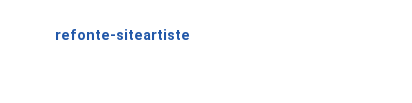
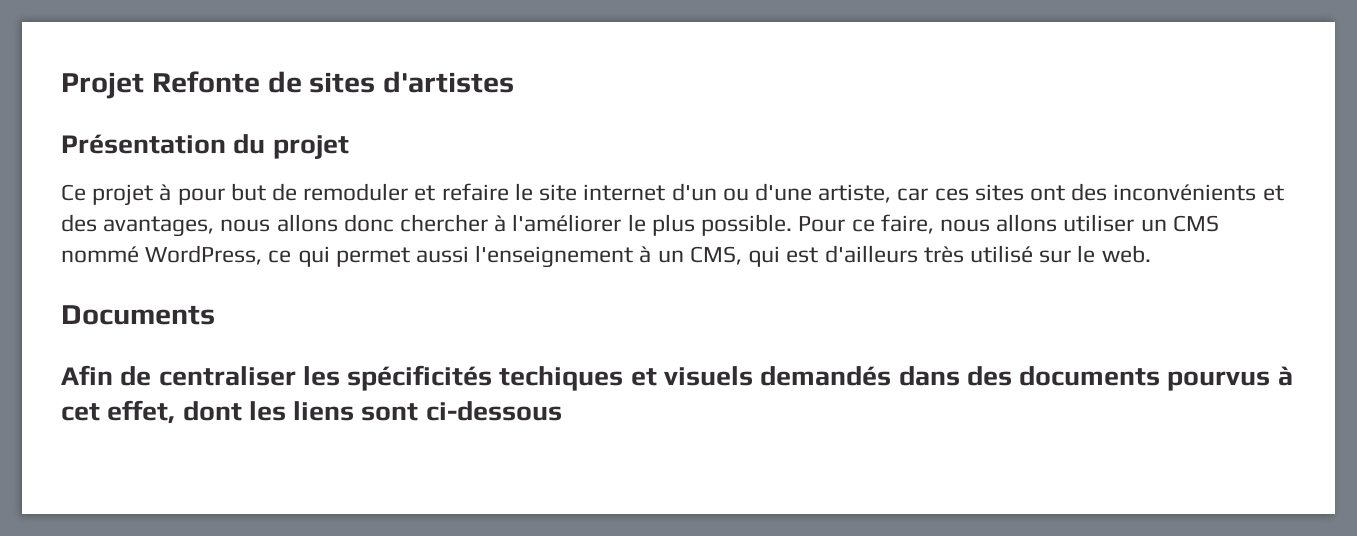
- refonte-siteartiste
+ Projet Refonte de sites d'artistes
+ Présentation du projet
+ Ce projet à pour but de remoduler et refaire le site internet d'un ou d'une artiste, car ces sites ont des inconvénients et des avantages, nous allons donc chercher à l'améliorer le plus possible. Pour ce faire, nous allons utiliser un CMS nommé WordPress, ce qui permet aussi l'enseignement à un CMS, qui est d'ailleurs très utilisé sur le web.
+ Documents
+ Afin de centraliser les spécificités techiques et visuels demandés dans des documents pourvus à cet effet, dont les liens sont ci-dessous

